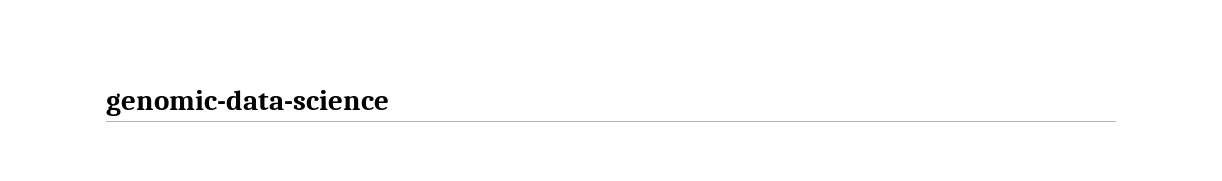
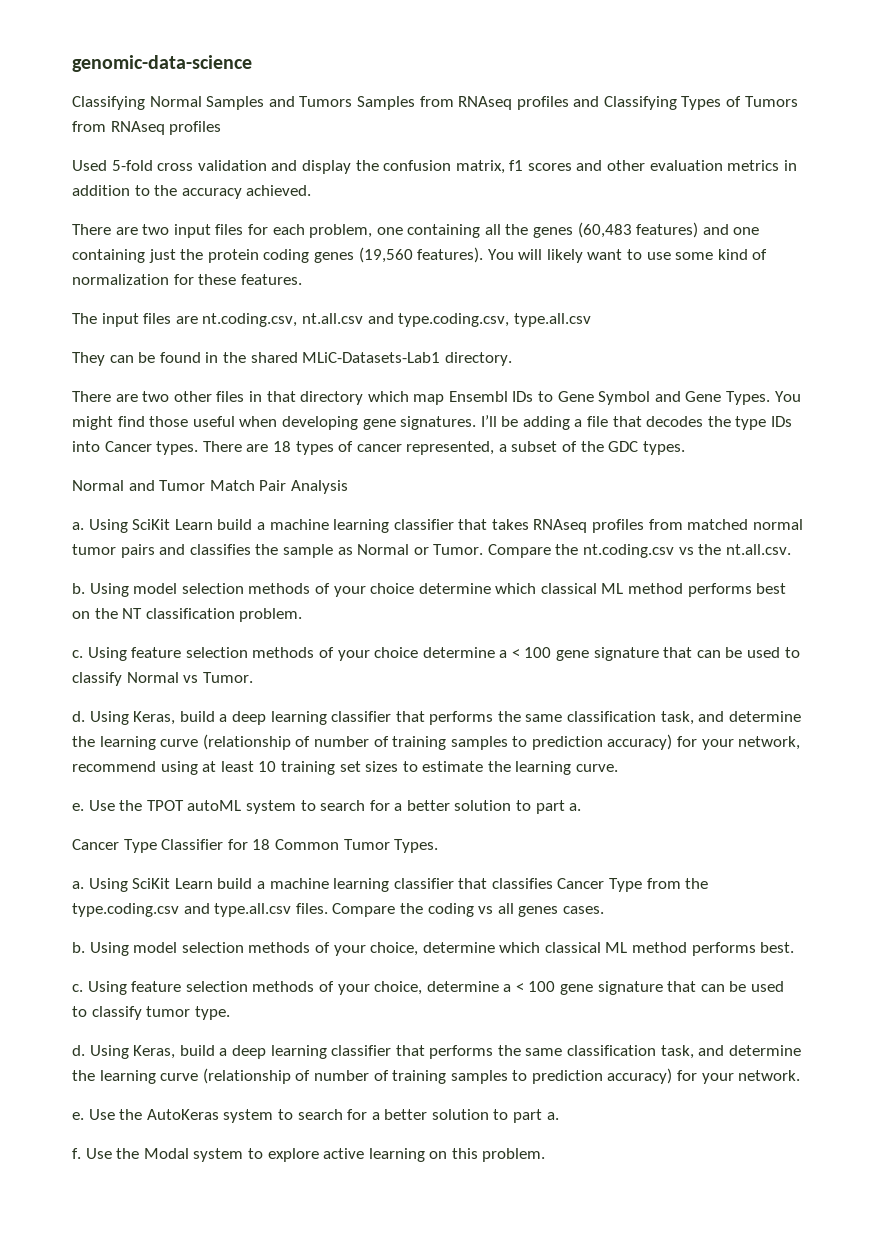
+ Classifying Normal Samples and Tumors Samples from RNAseq profiles and Classifying Types of Tumors from RNAseq profiles
+ Used 5-fold cross validation and display the confusion matrix, f1 scores and other evaluation metrics in addition to the accuracy achieved.
+ There are two input files for each problem, one containing all the genes (60,483 features) and one containing just the protein coding genes (19,560 features). You will likely want to use some kind of normalization for these features.
+ The input files are nt.coding.csv, nt.all.csv and type.coding.csv, type.all.csv
+ They can be found in the shared MLiC-Datasets-Lab1 directory.
+ There are two other files in that directory which map Ensembl IDs to Gene Symbol and Gene Types. You might find those useful when developing gene signatures. I’ll be adding a file that decodes the type IDs into Cancer types. There are 18 types of cancer represented, a subset of the GDC types.
+ Normal and Tumor Match Pair Analysis
+ a. Using SciKit Learn build a machine learning classifier that takes RNAseq profiles from matched normal tumor pairs and classifies the sample as Normal or Tumor. Compare the nt.coding.csv vs the nt.all.csv.
+ b. Using model selection methods of your choice determine which classical ML method performs best on the NT classification problem.
+ c. Using feature selection methods of your choice determine a < 100 gene signature that can be used to classify Normal vs Tumor.
+ d. Using Keras, build a deep learning classifier that performs the same classification task, and determine the learning curve (relationship of number of training samples to prediction accuracy) for your network, recommend using at least 10 training set sizes to estimate the learning curve.
+ e. Use the TPOT autoML system to search for a better solution to part a.
+ Cancer Type Classifier for 18 Common Tumor Types.
+ a. Using SciKit Learn build a machine learning classifier that classifies Cancer Type from the type.coding.csv and type.all.csv files. Compare the coding vs all genes cases.
+ b. Using model selection methods of your choice, determine which classical ML method performs best.
+ c. Using feature selection methods of your choice, determine a < 100 gene signature that can be used to classify tumor type.
+ d. Using Keras, build a deep learning classifier that performs the same classification task, and determine the learning curve (relationship of number of training samples to prediction accuracy) for your network.
+ e. Use the AutoKeras system to search for a better solution to part a.
+ f. Use the Modal system to explore active learning on this problem.

